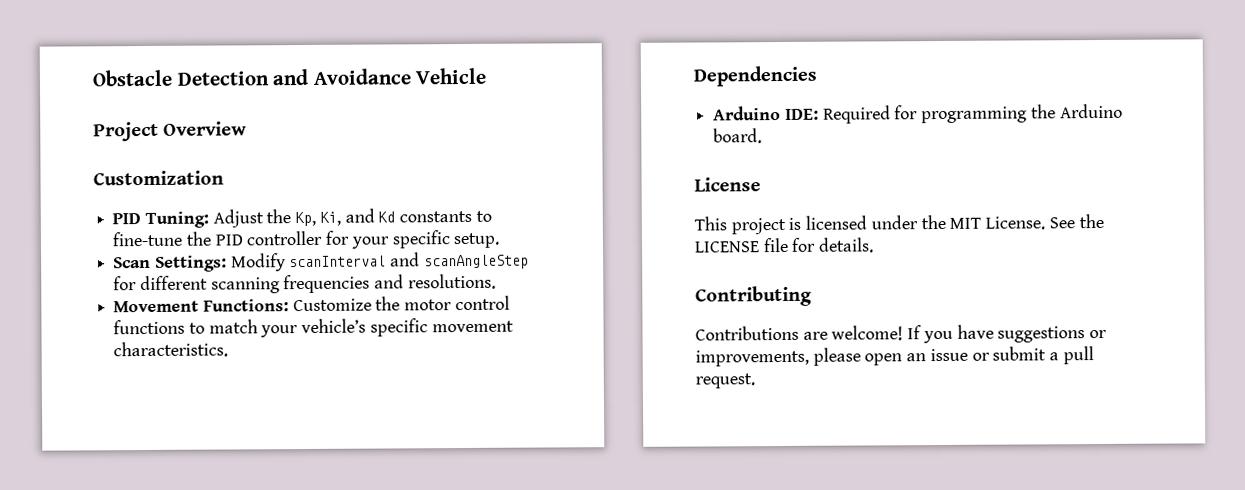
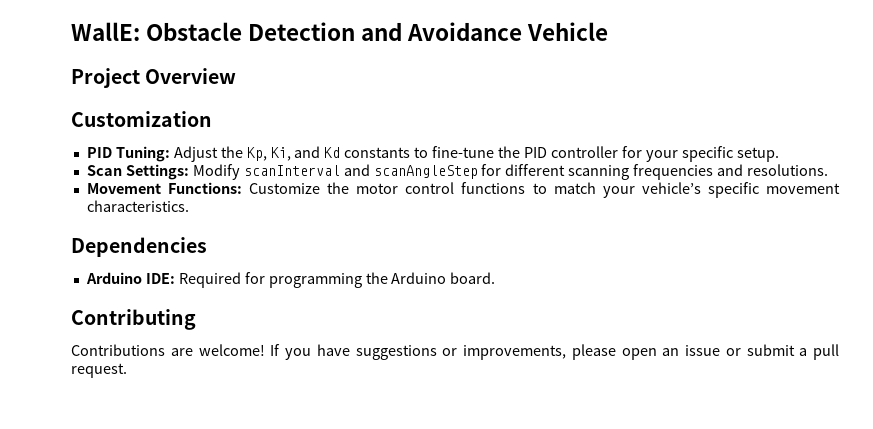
- Obstacle Detection and Avoidance Vehicle
+ WallE: Obstacle Detection and Avoidance Vehicle
- License
- This project is licensed under the MIT License. See the LICENSE file for details.

